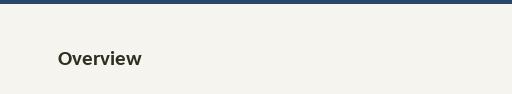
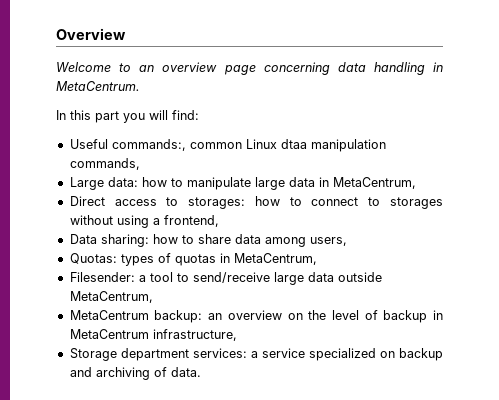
+ Welcome to an overview page concerning data handling in MetaCentrum.
+ In this part you will find:
+ Useful commands:, common Linux dtaa manipulation commands,
+ Large data: how to manipulate large data in MetaCentrum,
+ Direct access to storages: how to connect to storages without using a frontend,
+ Data sharing: how to share data among users,
+ Quotas: types of quotas in MetaCentrum,
+ Filesender: a tool to send/receive large data outside MetaCentrum,
+ MetaCentrum backup: an overview on the level of backup in MetaCentrum infrastructure,
+ Storage department services: a service specialized on backup and archiving of data.

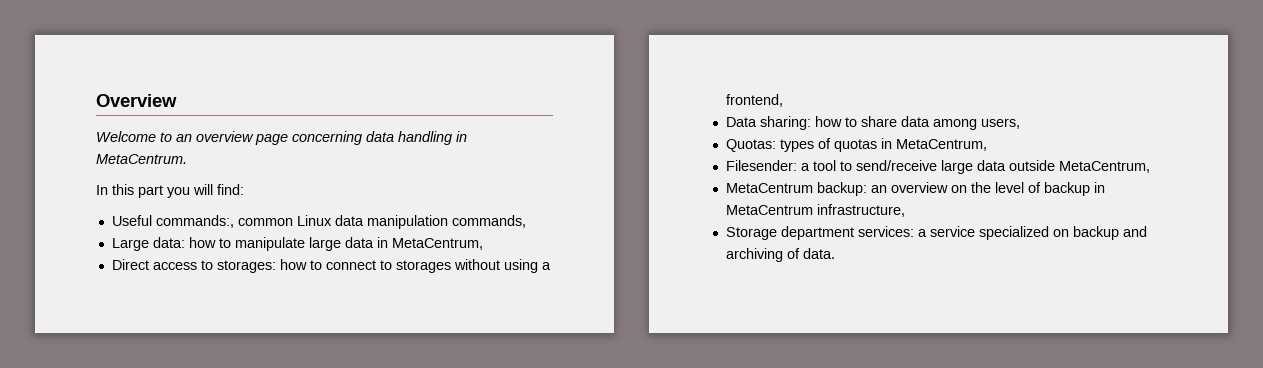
- Useful commands:, common Linux dtaa manipulation commands,
+ Useful commands:, common Linux data manipulation commands,

